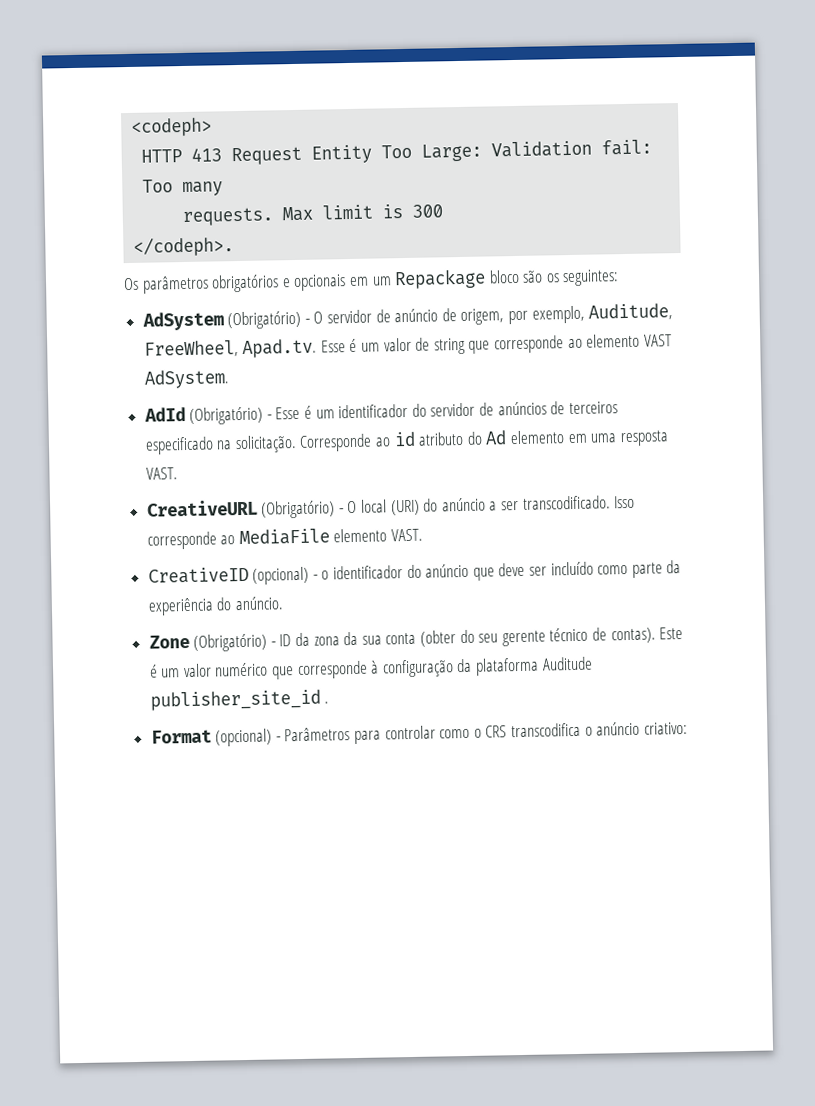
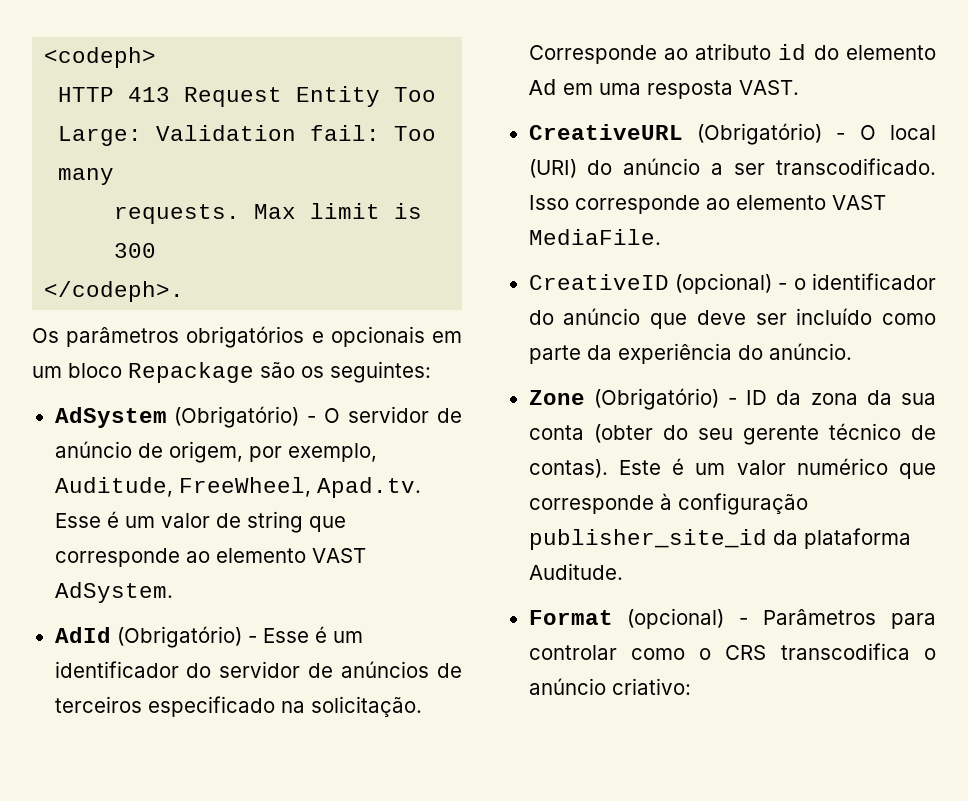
- Os parâmetros obrigatórios e opcionais em um Repackage bloco são os seguintes:
+ Os parâmetros obrigatórios e opcionais em um bloco Repackage são os seguintes:
- Corresponde ao id atributo do Ad elemento em uma resposta VAST.
+ Corresponde ao atributo id do elemento Ad em uma resposta VAST.
- Isso corresponde ao MediaFile elemento VAST.
+ Isso corresponde ao elemento VAST MediaFile.
- Este é um valor numérico que corresponde à configuração da plataforma Auditude publisher_site_id .
+ Este é um valor numérico que corresponde à configuração publisher_site_id da plataforma Auditude.

